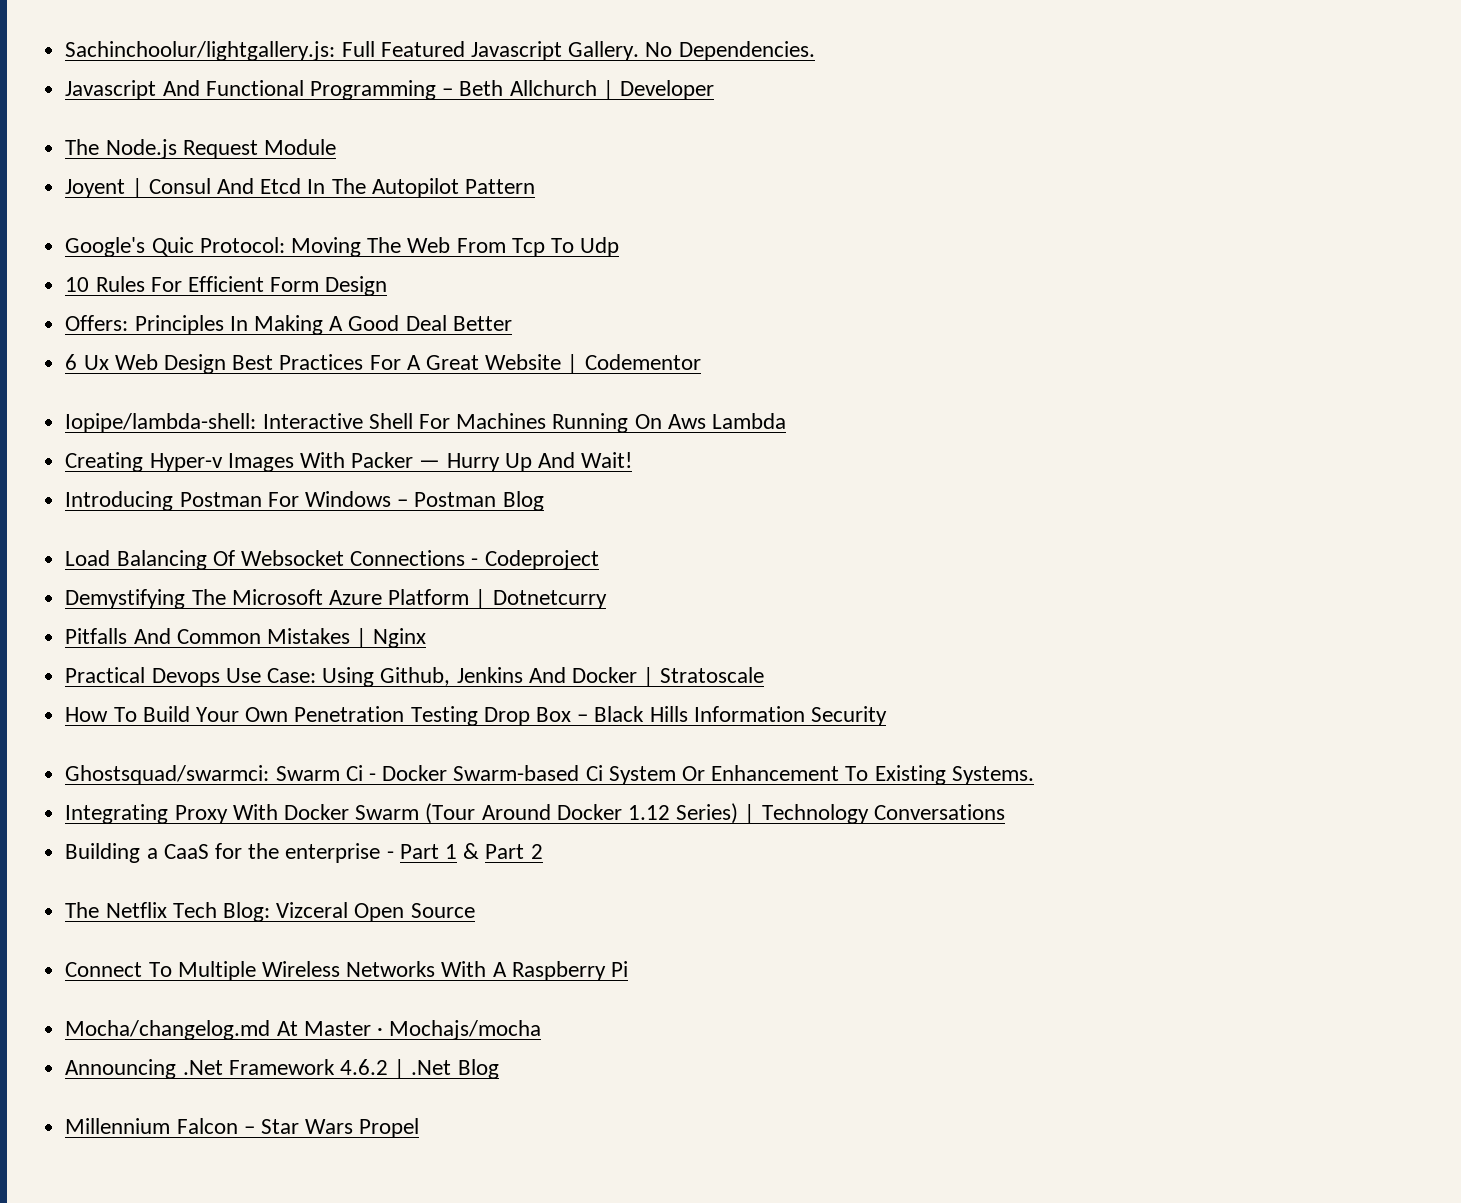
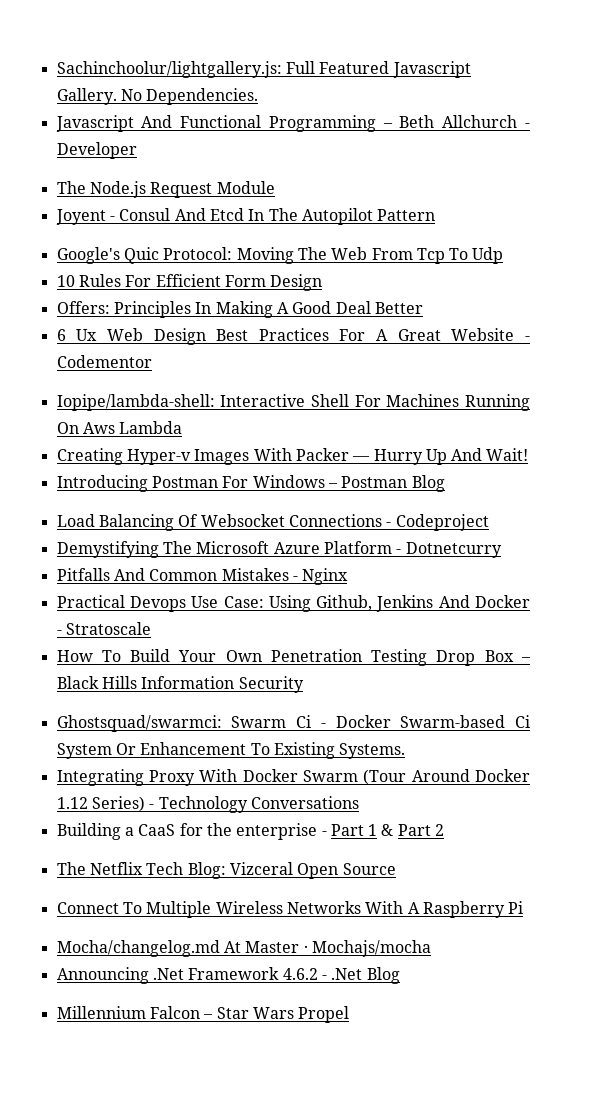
- Javascript And Functional Programming – Beth Allchurch | Developer
+ Javascript And Functional Programming – Beth Allchurch - Developer
- Joyent | Consul And Etcd In The Autopilot Pattern
+ Joyent - Consul And Etcd In The Autopilot Pattern
- 6 Ux Web Design Best Practices For A Great Website | Codementor
+ 6 Ux Web Design Best Practices For A Great Website - Codementor
- Demystifying The Microsoft Azure Platform | Dotnetcurry
+ Demystifying The Microsoft Azure Platform - Dotnetcurry
- Pitfalls And Common Mistakes | Nginx
+ Pitfalls And Common Mistakes - Nginx
- Practical Devops Use Case: Using Github, Jenkins And Docker | Stratoscale
+ Practical Devops Use Case: Using Github, Jenkins And Docker - Stratoscale
- Integrating Proxy With Docker Swarm (Tour Around Docker 1.12 Series) | Technology Conversations
+ Integrating Proxy With Docker Swarm (Tour Around Docker 1.12 Series) - Technology Conversations
- Announcing .Net Framework 4.6.2 | .Net Blog
+ Announcing .Net Framework 4.6.2 - .Net Blog

